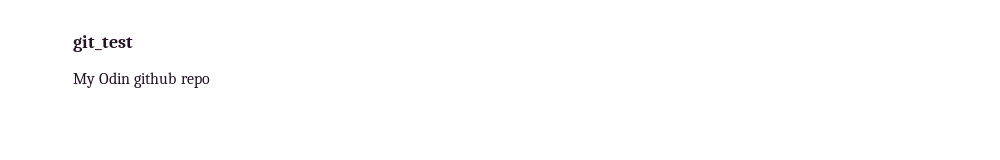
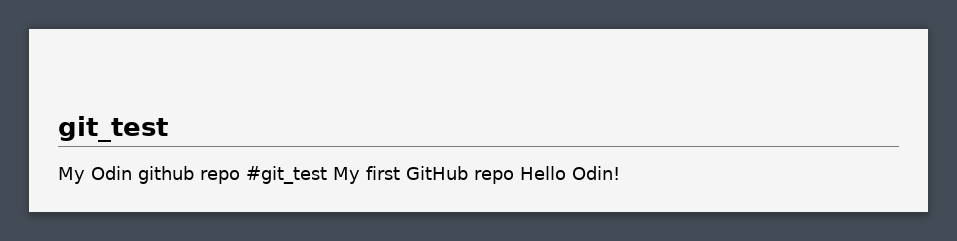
- My Odin github repo
+ My Odin github repo #git_test My first GitHub repo Hello Odin!

